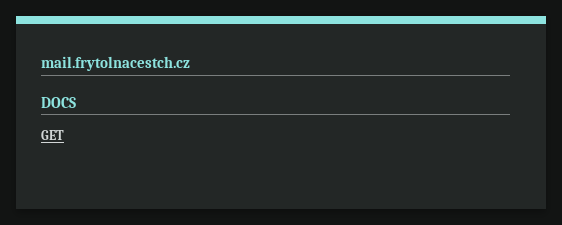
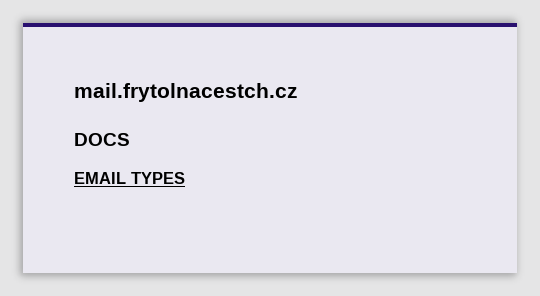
- GET
+ EMAIL TYPES

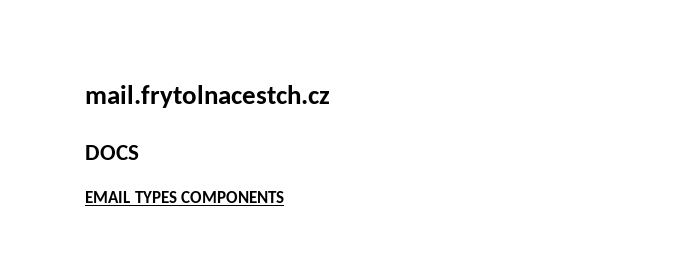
- EMAIL TYPES
+ EMAIL TYPES COMPONENTS

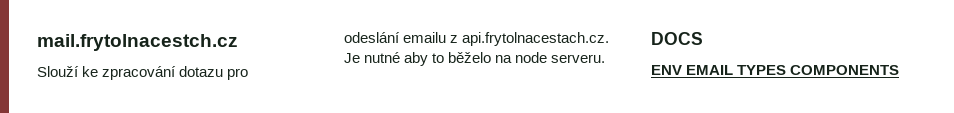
+ Slouží ke zpracování dotazu pro odeslání emailu z api.frytolnacestach.cz. Je nutné aby to běželo na node serveru.
- EMAIL TYPES COMPONENTS
+ ENV EMAIL TYPES COMPONENTS

